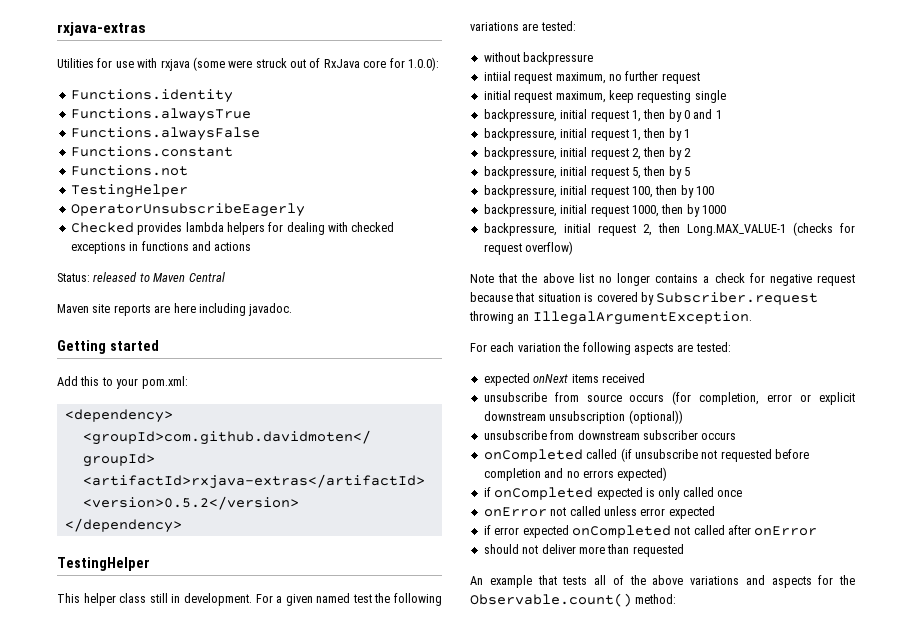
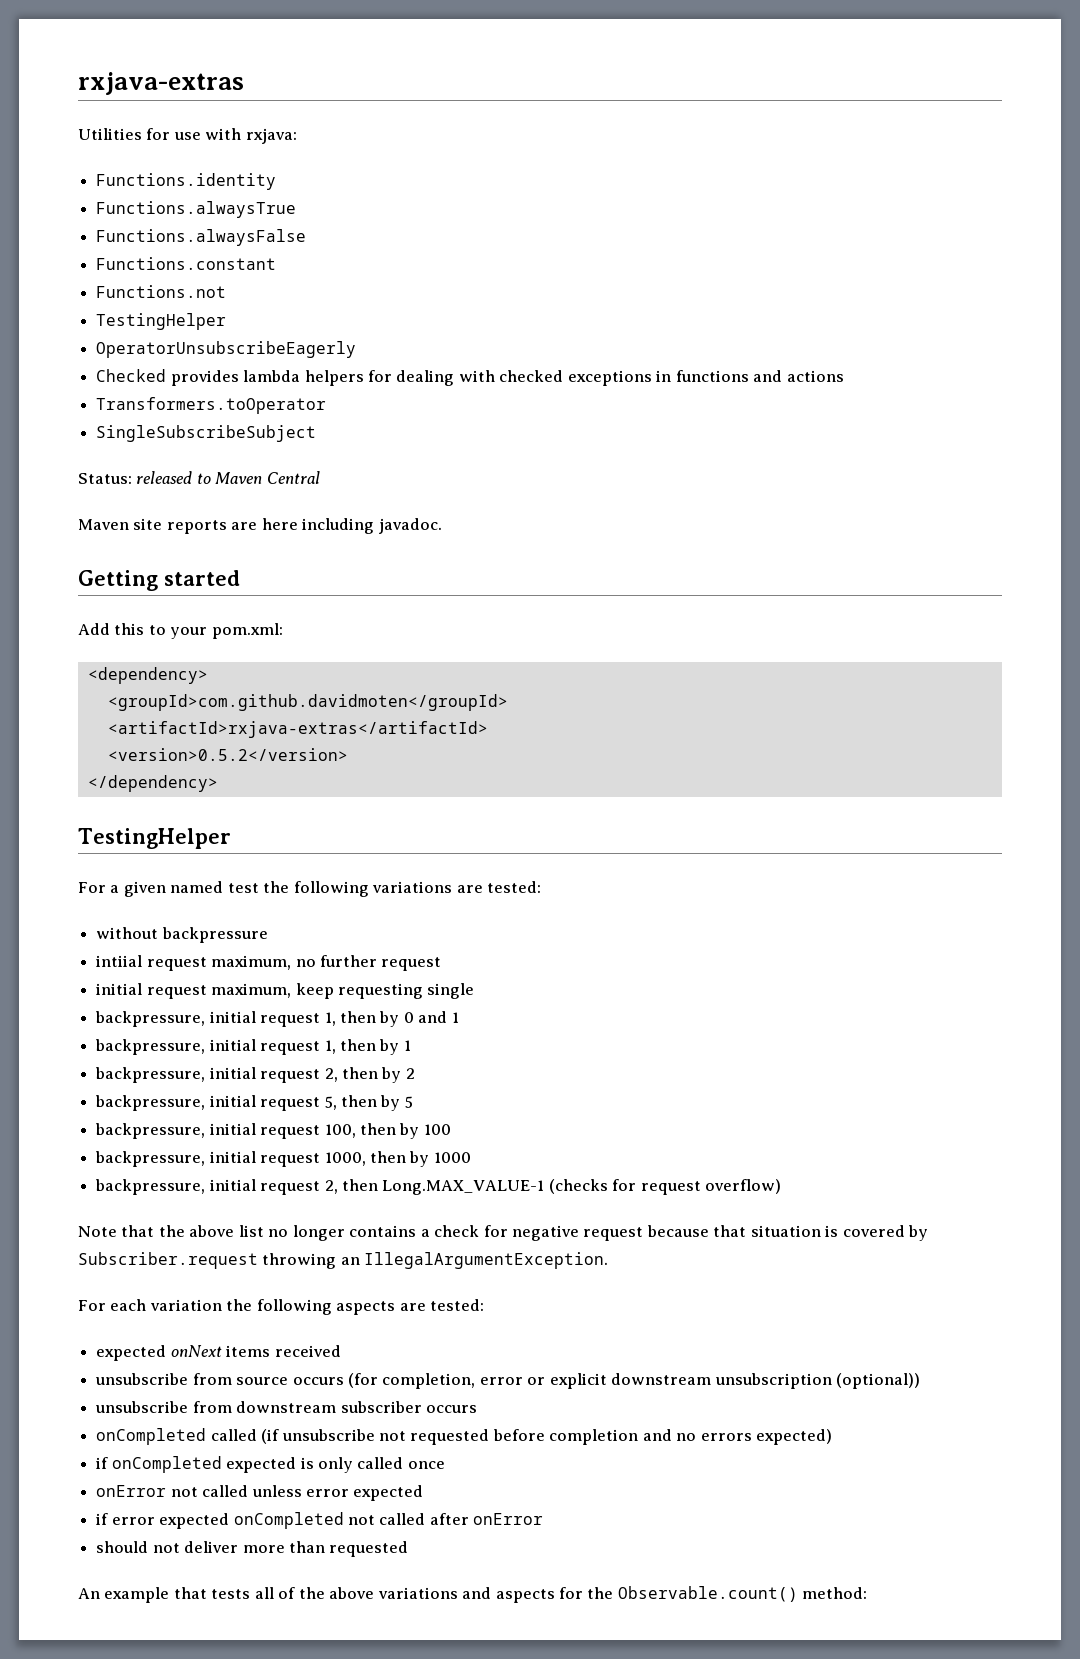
- Utilities for use with rxjava (some were struck out of RxJava core for 1.0.0):
+ Utilities for use with rxjava:
+ Transformers.toOperator
+ SingleSubscribeSubject
- This helper class still in development.

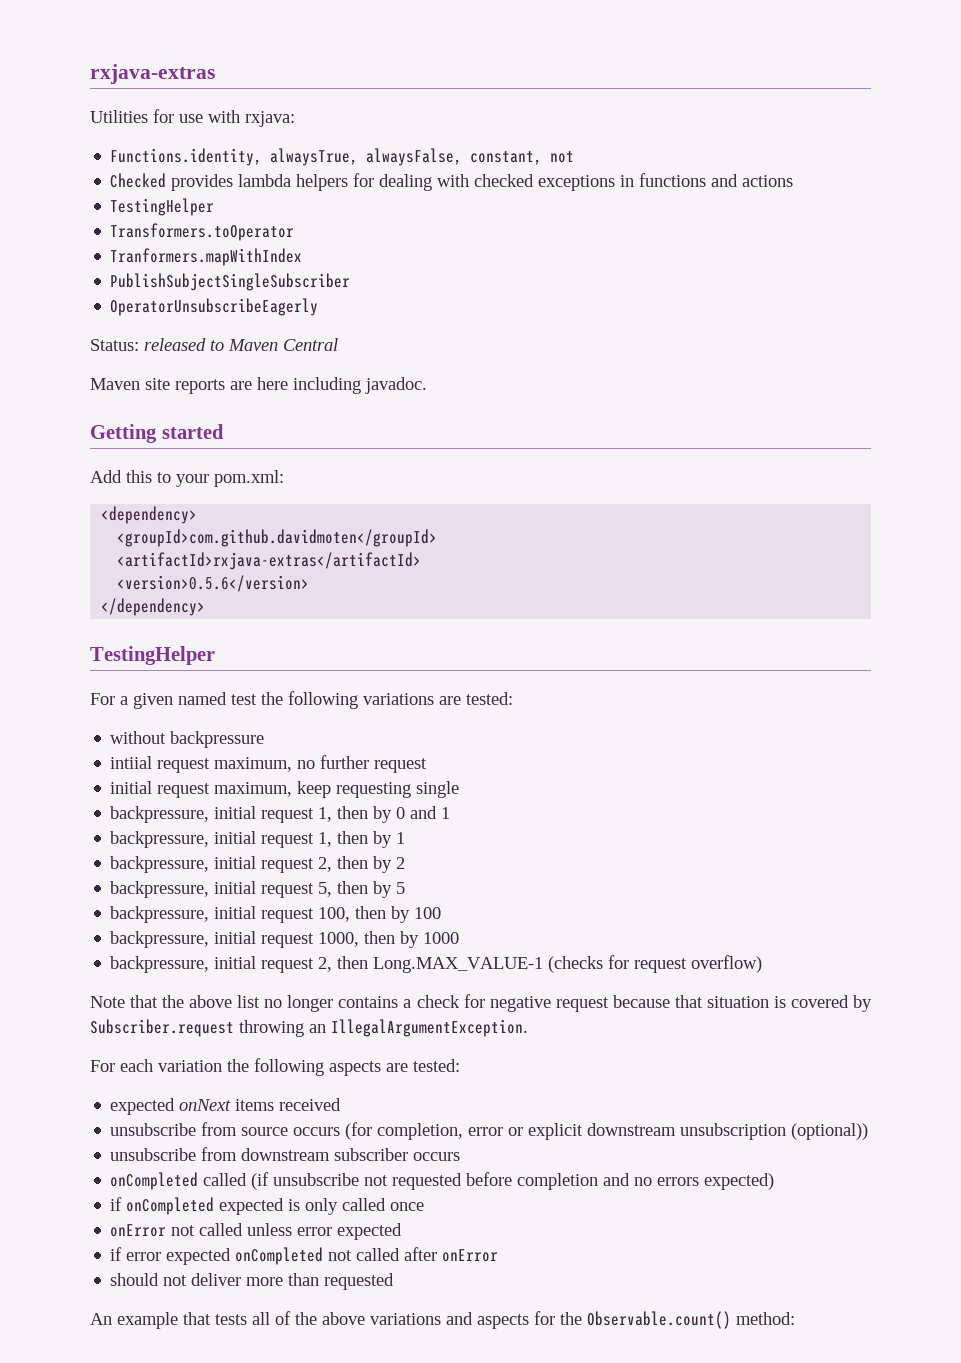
- Functions.identity
- Functions.alwaysTrue
- Functions.alwaysFalse
- Functions.constant
- Functions.not
- TestingHelper
- OperatorUnsubscribeEagerly
+ Functions.identity, alwaysTrue, alwaysFalse, constant, not
  Checked provides lambda helpers for dealing with checked exceptions in functions and actions
+ TestingHelper
- SingleSubscribeSubject
+ Tranformers.mapWithIndex
+ PublishSubjectSingleSubscriber
+ OperatorUnsubscribeEagerly
- <version>0.5.2</version>
+ <version>0.5.6</version>

